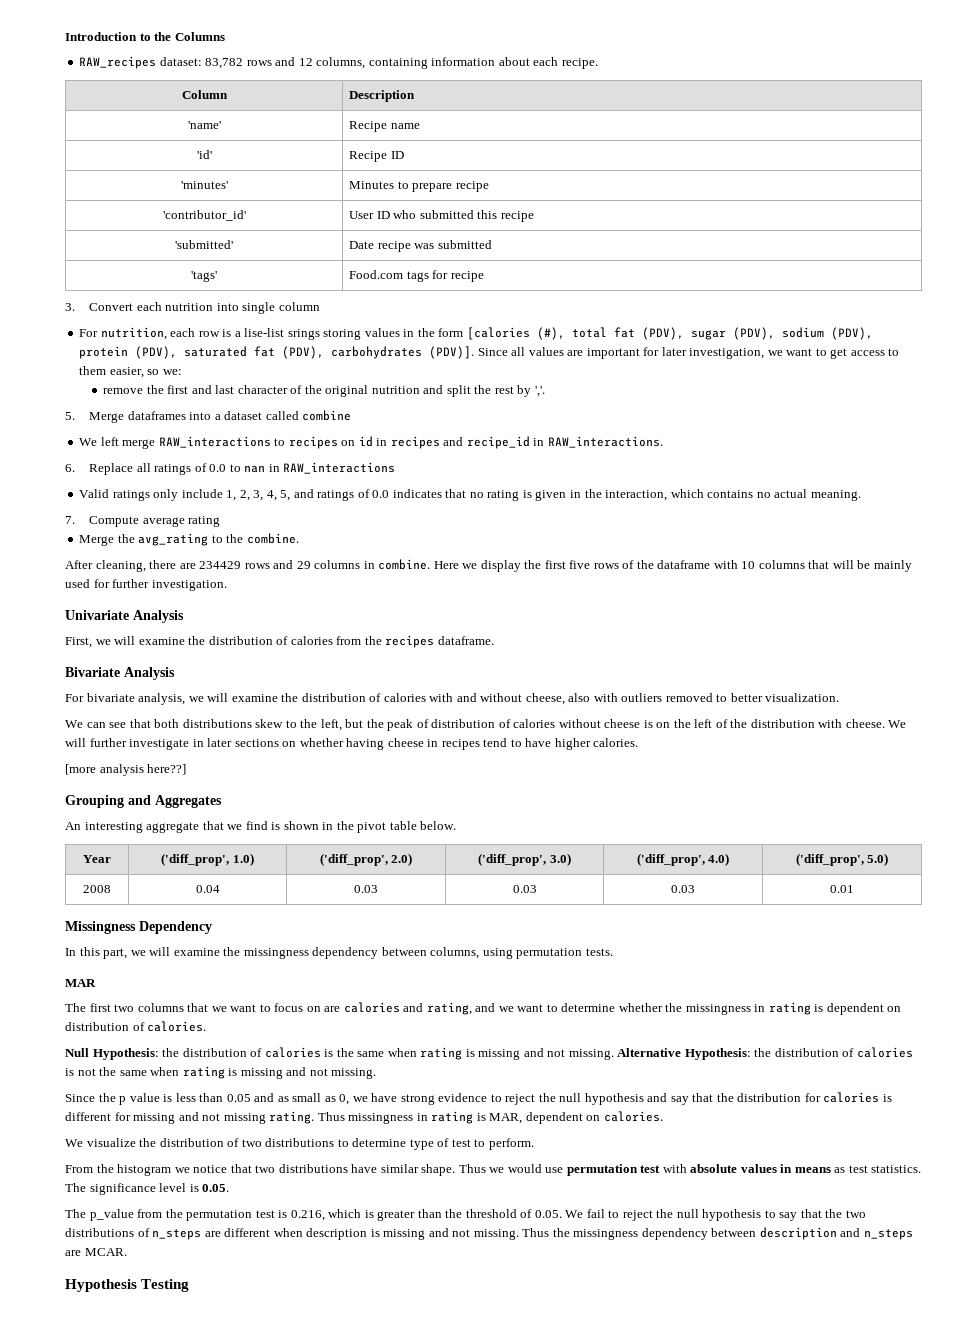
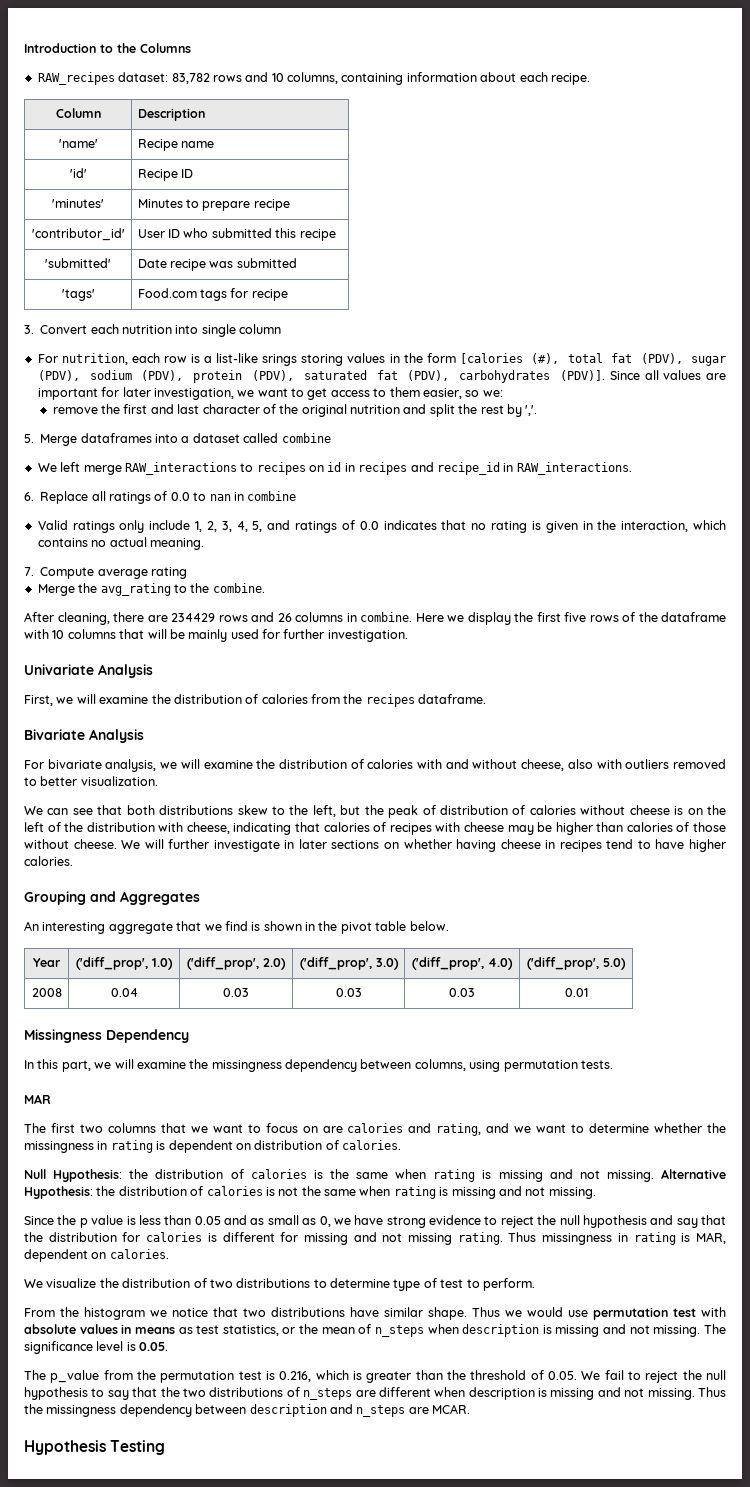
- RAW_recipes dataset: 83,782 rows and 12 columns, containing information about each recipe.
+ RAW_recipes dataset: 83,782 rows and 10 columns, containing information about each recipe.
- For nutrition, each row is a lise-list srings storing values in the form [calories (#), total fat (PDV), sugar (PDV), sodium (PDV), protein (PDV), saturated fat (PDV), carbohydrates (PDV)].
+ For nutrition, each row is a list-like srings storing values in the form [calories (#), total fat (PDV), sugar (PDV), sodium (PDV), protein (PDV), saturated fat (PDV), carbohydrates (PDV)].
- 6. Replace all ratings of 0.0 to nan in RAW_interactions
+ 6. Replace all ratings of 0.0 to nan in combine
- After cleaning, there are 234429 rows and 29 columns in combine.
+ After cleaning, there are 234429 rows and 26 columns in combine.
- We can see that both distributions skew to the left, but the peak of distribution of calories without cheese is on the left of the distribution with cheese.
+ We can see that both distributions skew to the left, but the peak of distribution of calories without cheese is on the left of the distribution with cheese, indicating that calories of recipes with cheese may be higher than calories of those without cheese.
- [more analysis here??]
- Thus we would use permutation test with absolute values in means as test statistics.
+ Thus we would use permutation test with absolute values in means as test statistics, or the mean of n_steps when description is missing and not missing.

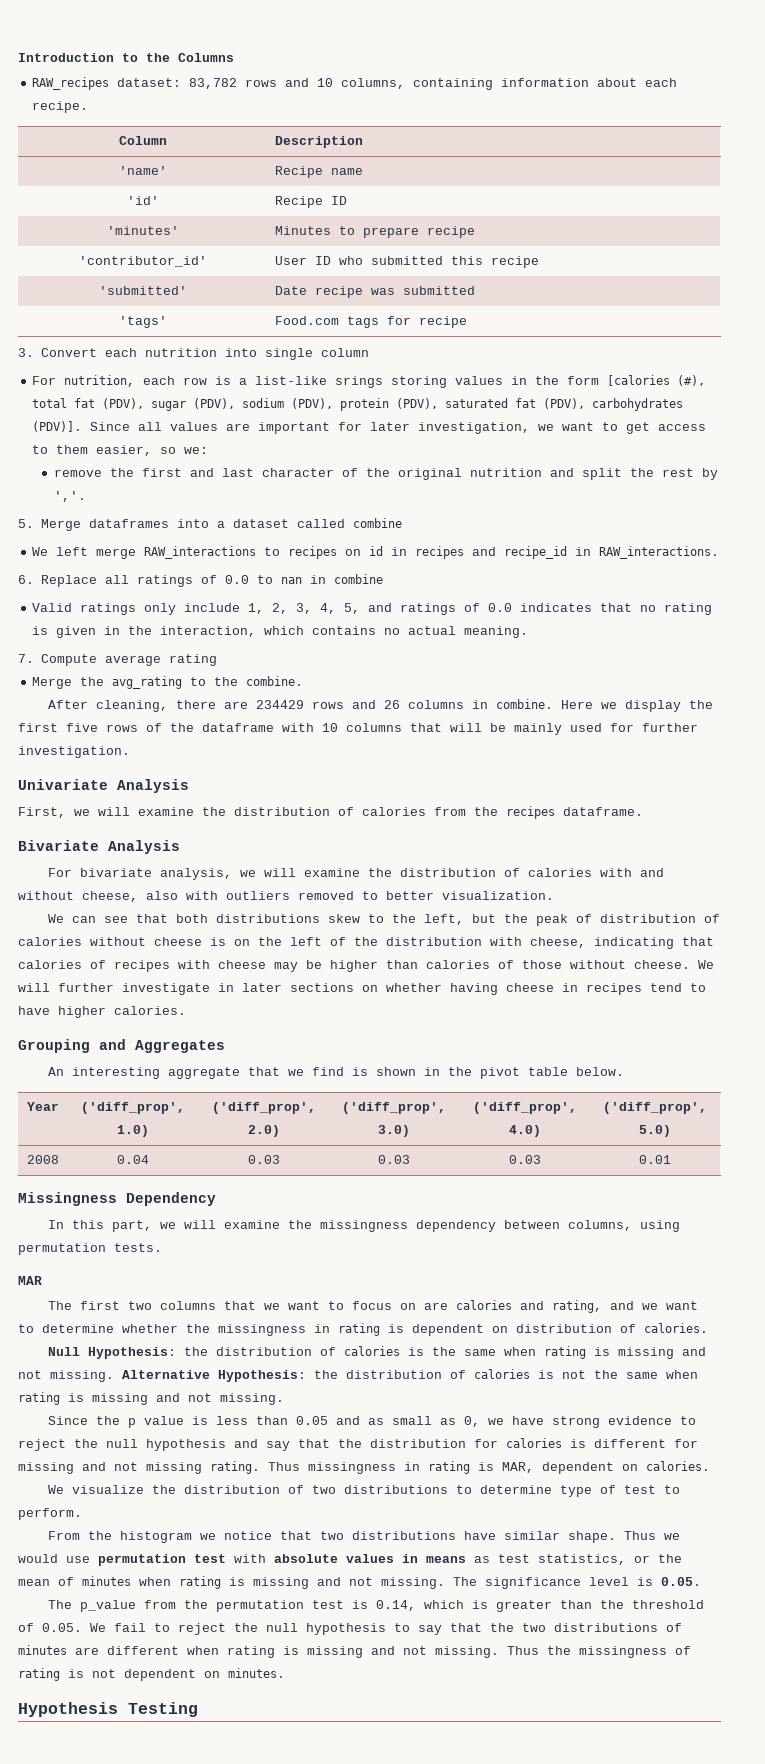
- Thus we would use permutation test with absolute values in means as test statistics, or the mean of n_steps when description is missing and not missing.
+ Thus we would use permutation test with absolute values in means as test statistics, or the mean of minutes when rating is missing and not missing.
- The p_value from the permutation test is 0.216, which is greater than the threshold of 0.05. We fail to reject the null hypothesis to say that the two distributions of n_steps are different when description is missing and not missing.
+ The p_value from the permutation test is 0.14, which is greater than the threshold of 0.05. We fail to reject the null hypothesis to say that the two distributions of minutes are different when rating is missing and not missing.
- Thus the missingness dependency between description and n_steps are MCAR.
+ Thus the missingness of rating is not dependent on minutes.

